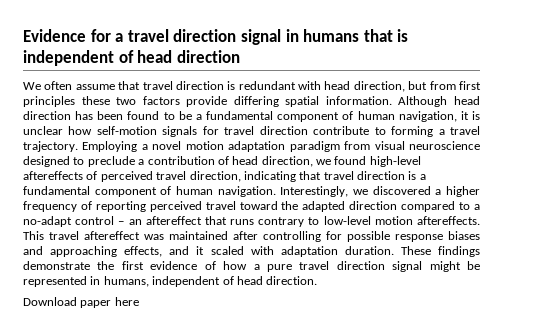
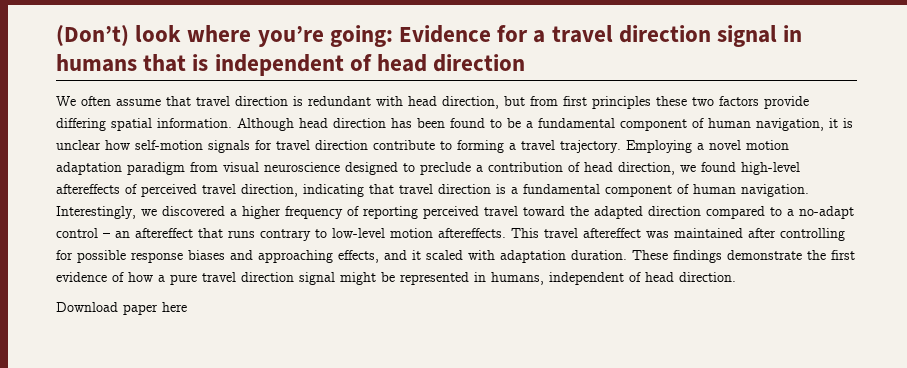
- Evidence for a travel direction signal in humans that is independent of head direction
+ (Don’t) look where you’re going: Evidence for a travel direction signal in humans that is independent of head direction

